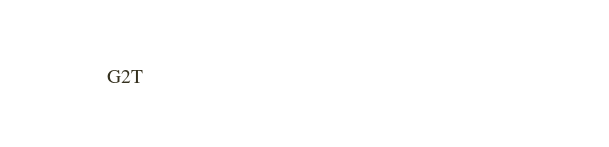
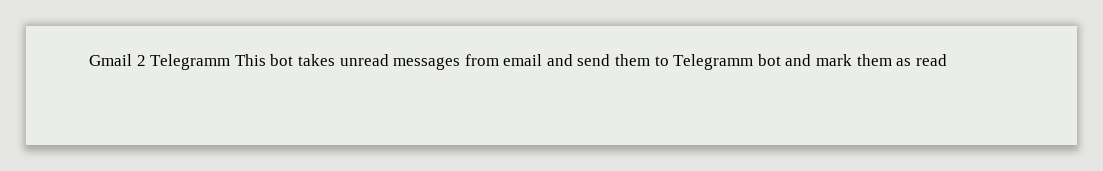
- G2T
+ Gmail 2 Telegramm This bot takes unread messages from email and send them to Telegramm bot and mark them as read

